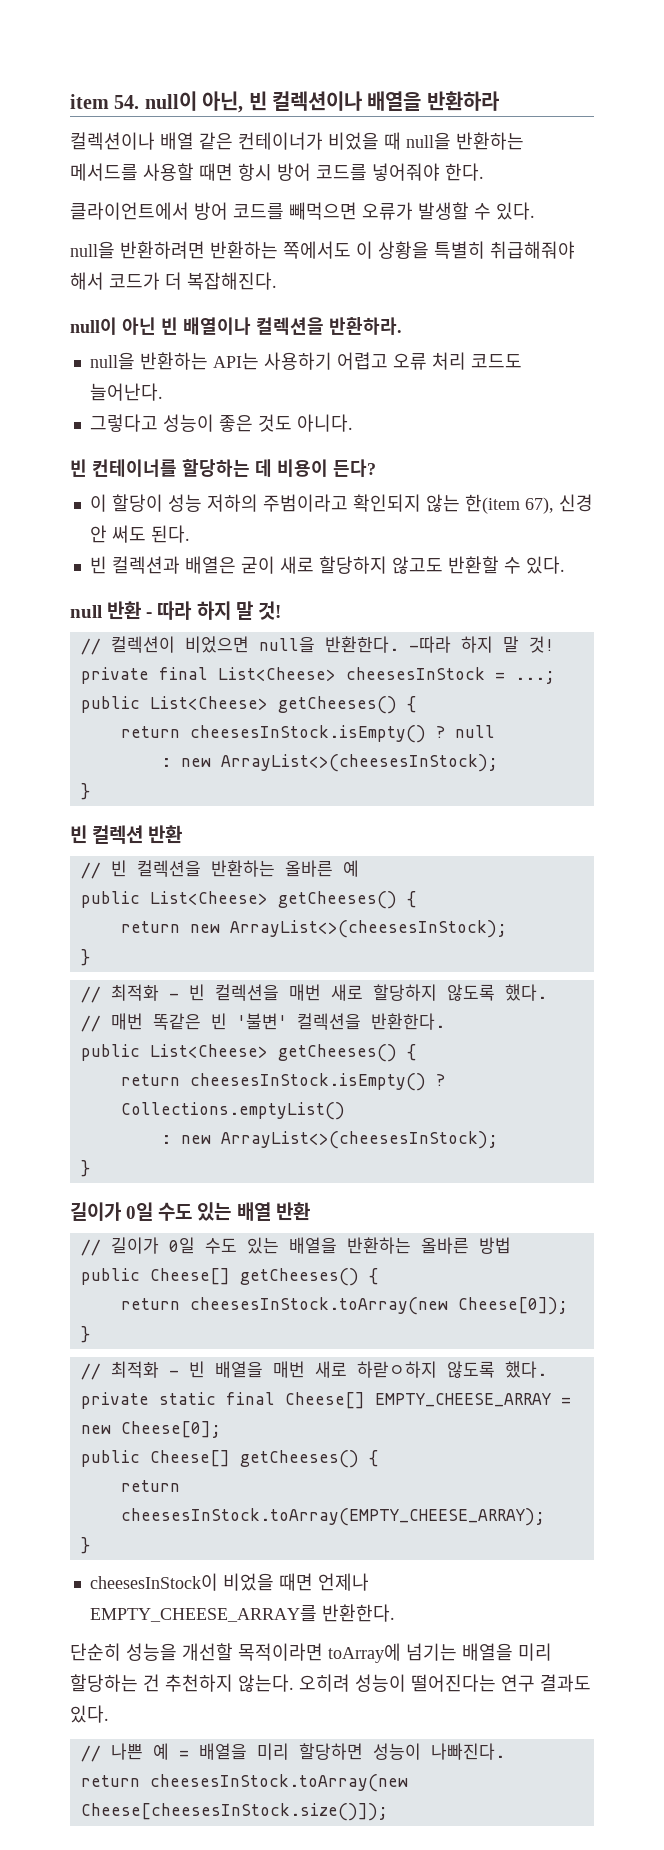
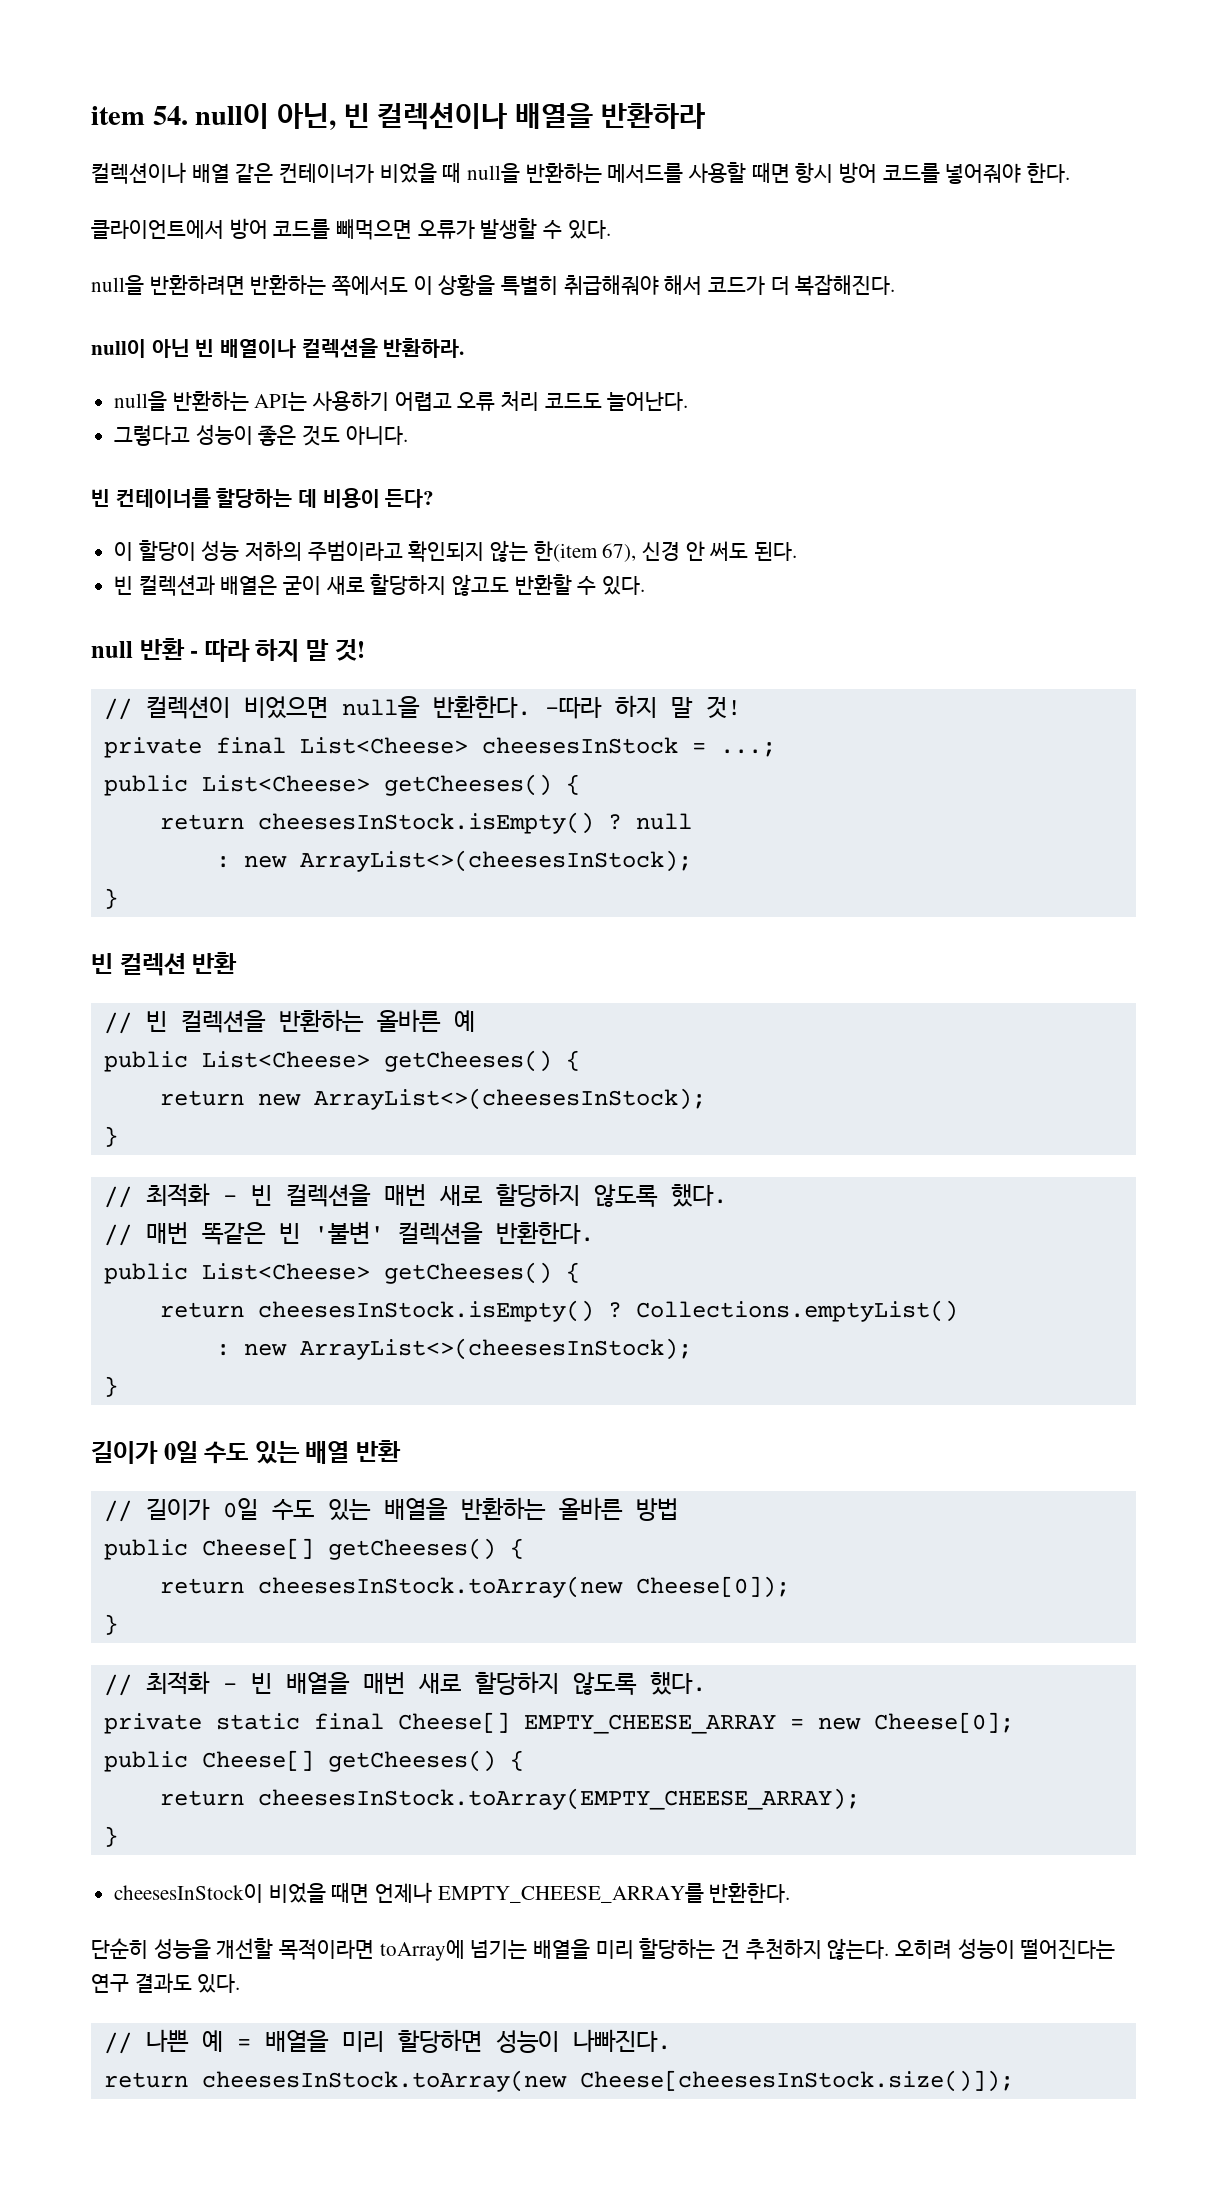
- // 최적화 - 빈 배열을 매번 새로 하랃ㅇ하지 않도록 했다.
+ // 최적화 - 빈 배열을 매번 새로 할당하지 않도록 했다.

